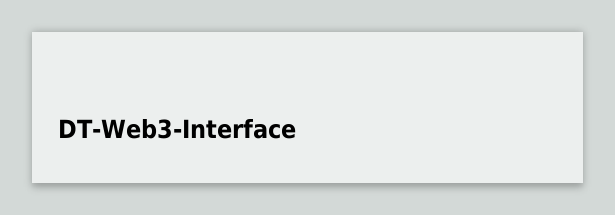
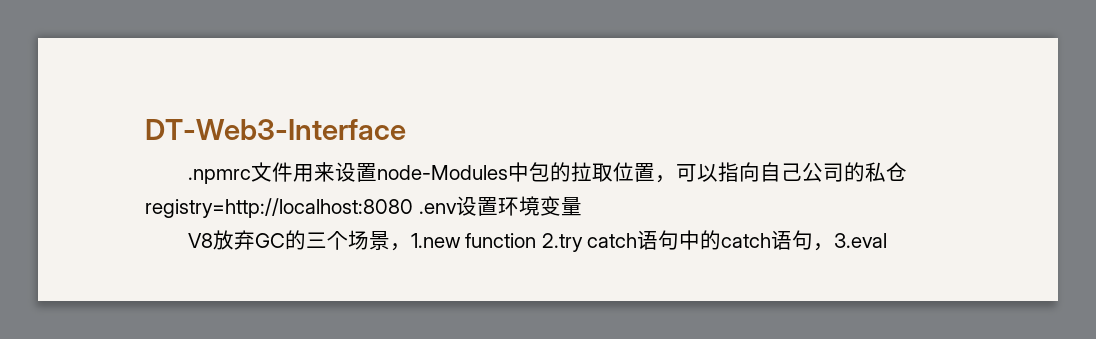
+ .npmrc文件用来设置node-Modules中包的拉取位置，可以指向自己公司的私仓registry=http://localhost:8080 .env设置环境变量
+ V8放弃GC的三个场景，1.new function 2.try catch语句中的catch语句，3.eval

